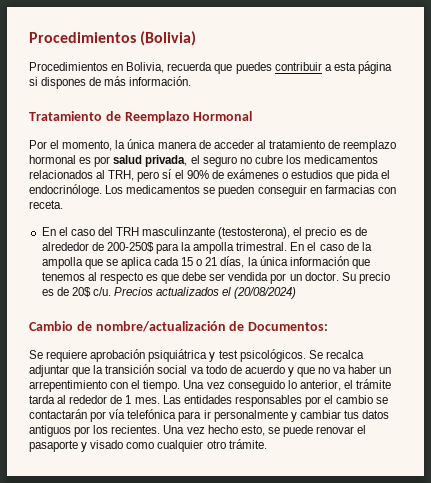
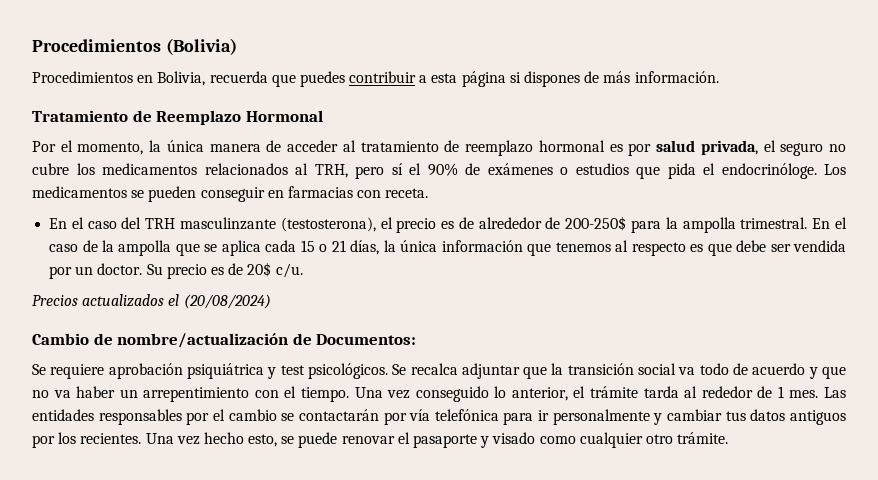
- Su precio es de 20$ c/u. Precios actualizados el (20/08/2024)
+ Su precio es de 20$ c/u.
+ Precios actualizados el (20/08/2024)

